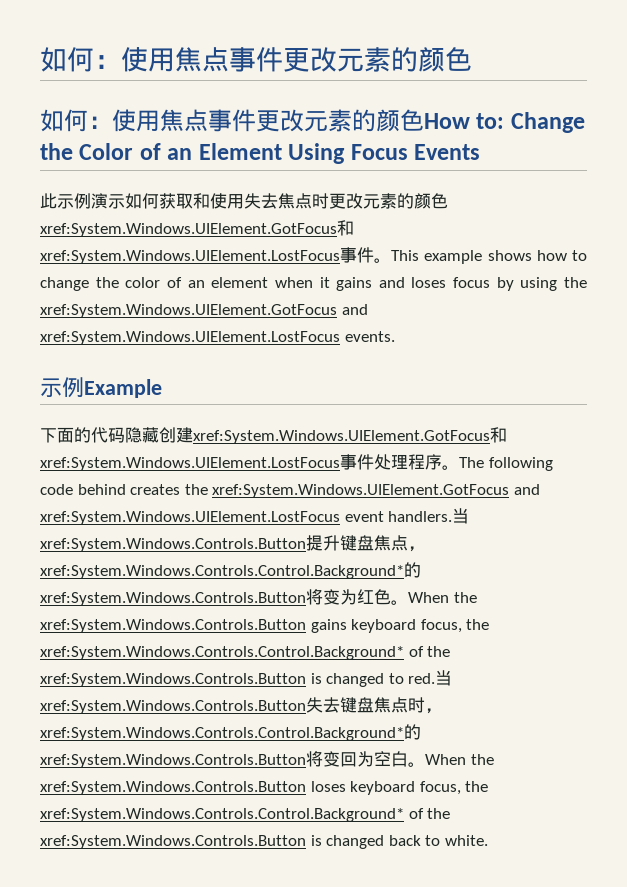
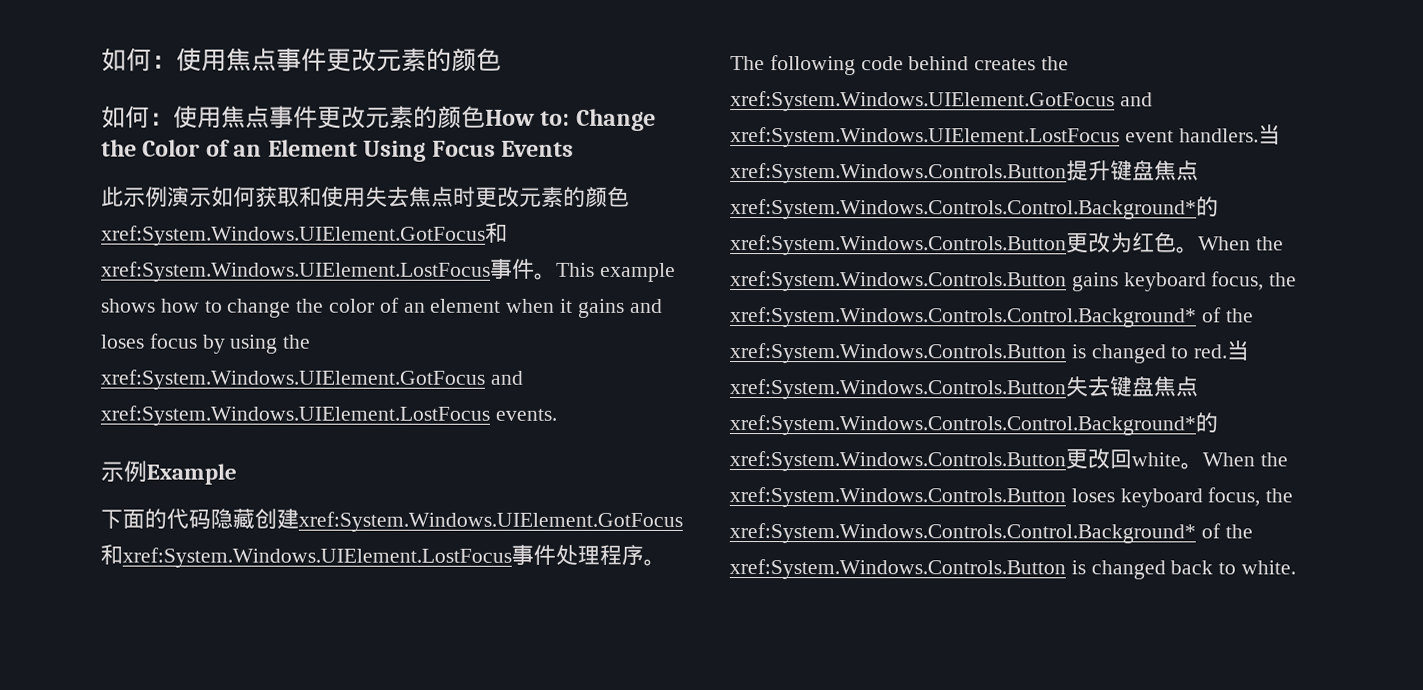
- 当xref:System.Windows.Controls.Button提升键盘焦点，xref:System.Windows.Controls.Control.Background*的xref:System.Windows.Controls.Button将变为红色。
+ 当xref:System.Windows.Controls.Button提升键盘焦点xref:System.Windows.Controls.Control.Background*的xref:System.Windows.Controls.Button更改为红色。
- 当xref:System.Windows.Controls.Button失去键盘焦点时，xref:System.Windows.Controls.Control.Background*的xref:System.Windows.Controls.Button将变回为空白。
+ 当xref:System.Windows.Controls.Button失去键盘焦点xref:System.Windows.Controls.Control.Background*的xref:System.Windows.Controls.Button更改回white。

